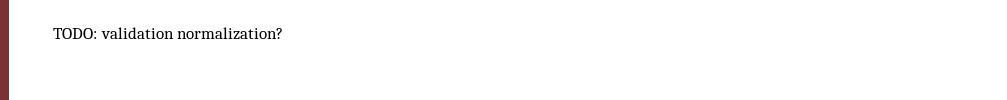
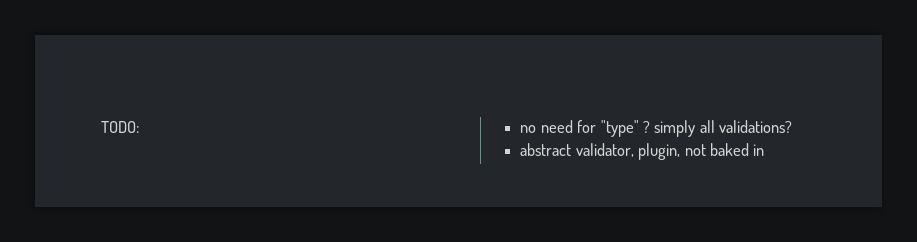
- TODO: validation normalization?
+ TODO:
+ no need for "type" ? simply all validations?
+ abstract validator, plugin, not baked in

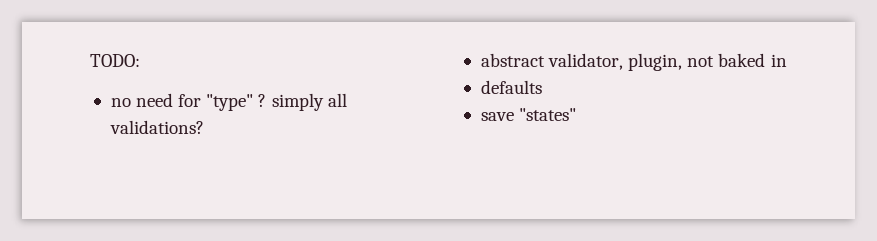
+ defaults
+ save "states"

